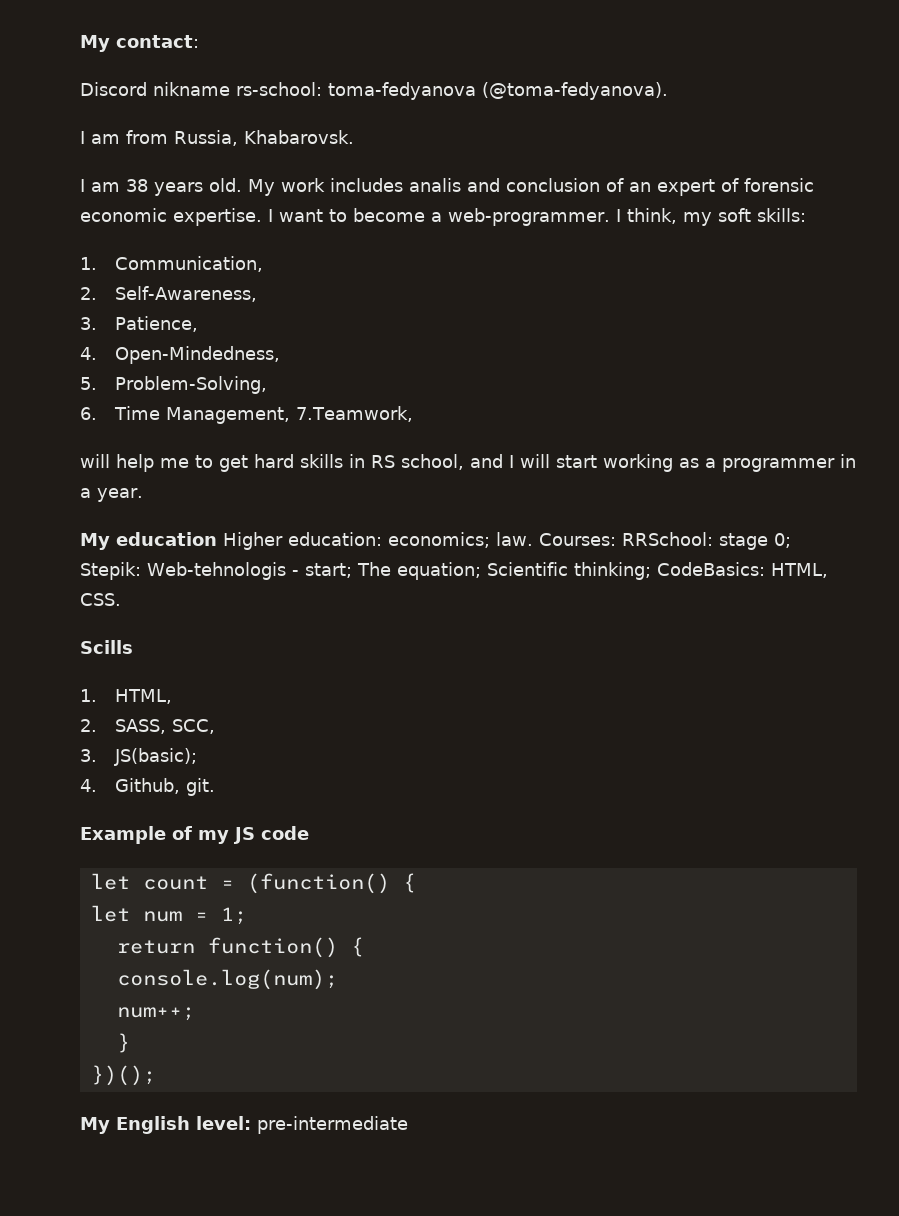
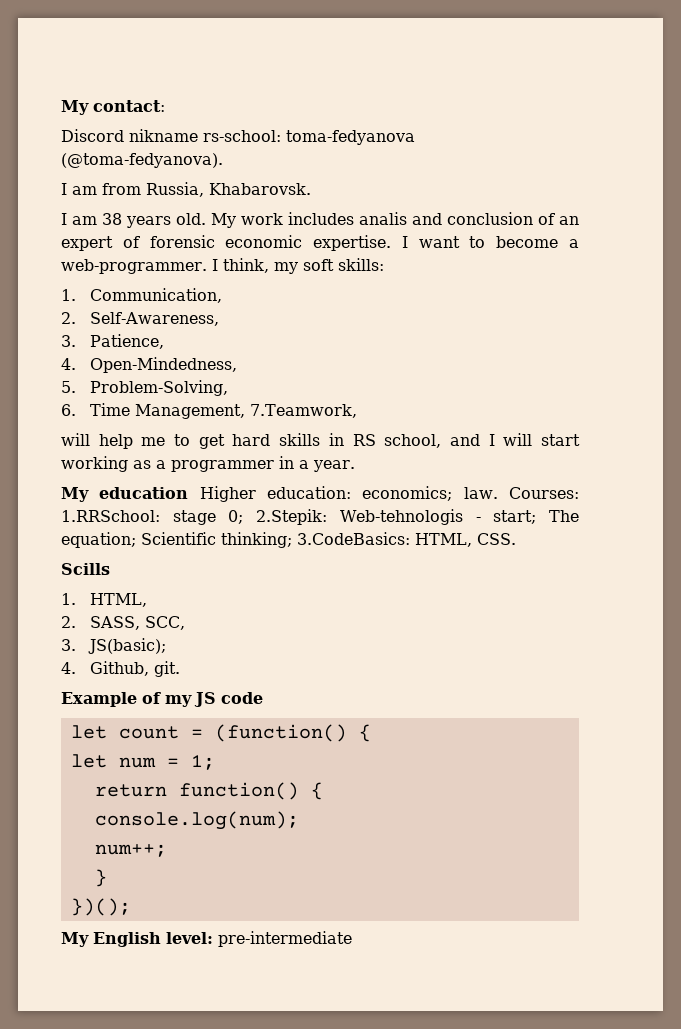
- Courses: RRSchool: stage 0; Stepik: Web-tehnologis - start; The equation; Scientific thinking; CodeBasics: HTML, CSS.
+ Courses: 1.RRSchool: stage 0; 2.Stepik: Web-tehnologis - start; The equation; Scientific thinking; 3.CodeBasics: HTML, CSS.

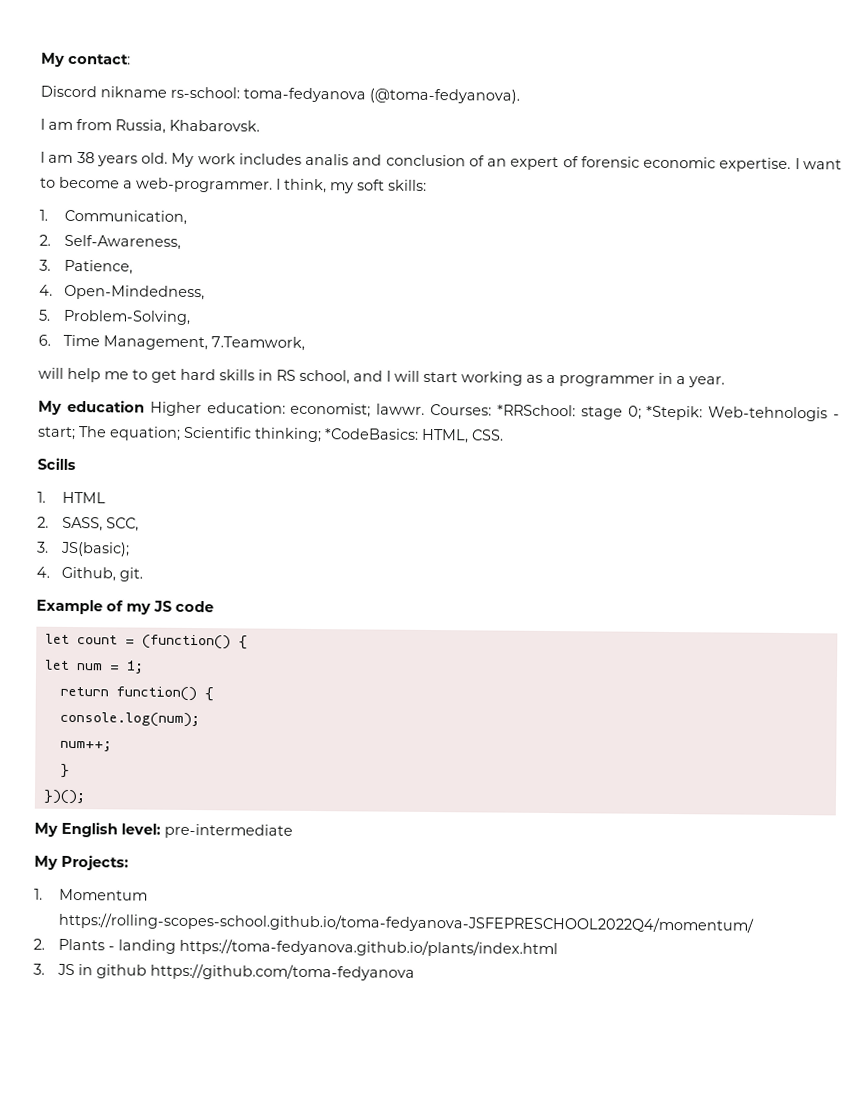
- My education Higher education: economics; law. Courses: 1.RRSchool: stage 0; 2.Stepik: Web-tehnologis - start; The equation; Scientific thinking; 3.CodeBasics: HTML, CSS.
+ My education Higher education: economist; lawwr. Courses: *RRSchool: stage 0; *Stepik: Web-tehnologis - start; The equation; Scientific thinking; *CodeBasics: HTML, CSS.
- 1. HTML,
+ 1. HTML
+ My Projects:
+ 1. Momentum https://rolling-scopes-school.github.io/toma-fedyanova-JSFEPRESCHOOL2022Q4/momentum/
+ 2. Plants - landing https://toma-fedyanova.github.io/plants/index.html
+ 3. JS in github https://github.com/toma-fedyanova

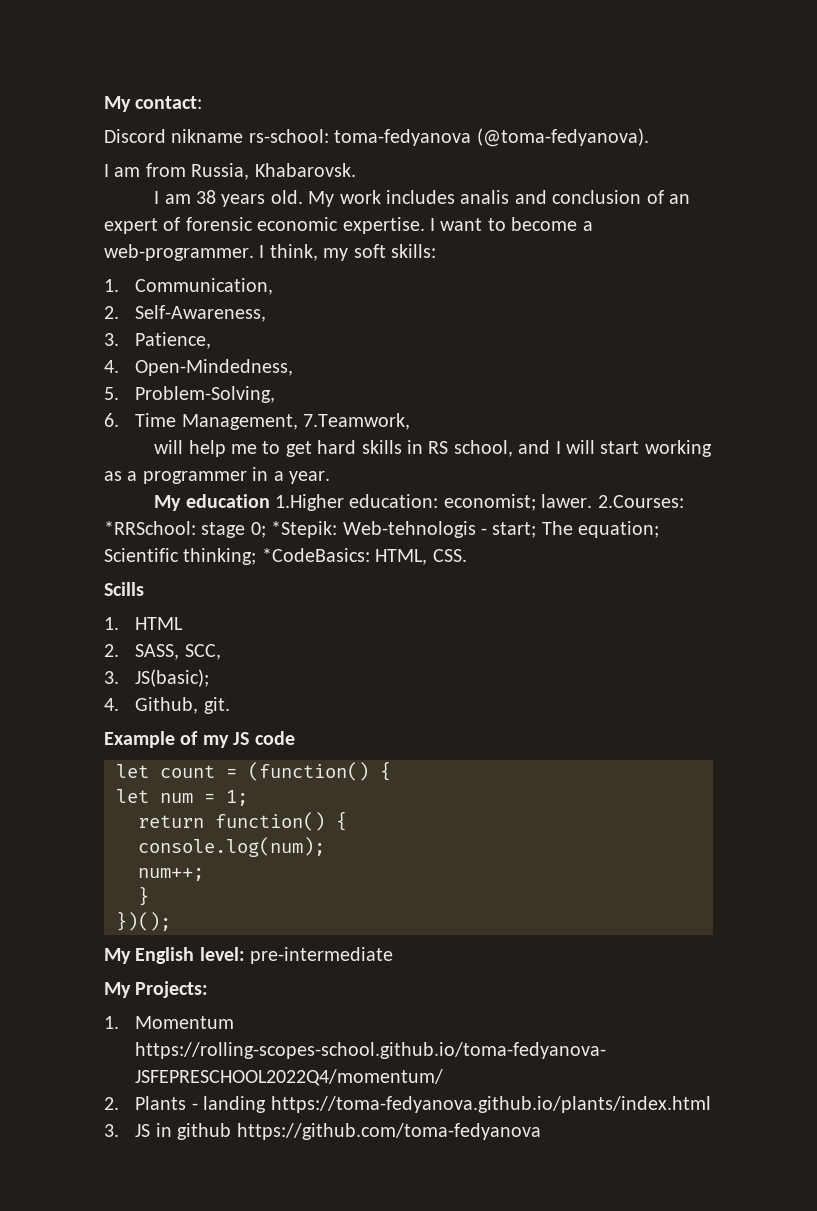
- My education Higher education: economist; lawwr. Courses: *RRSchool: stage 0; *Stepik: Web-tehnologis - start; The equation; Scientific thinking; *CodeBasics: HTML, CSS.
+ My education 1.Higher education: economist; lawer. 2.Courses: *RRSchool: stage 0; *Stepik: Web-tehnologis - start; The equation; Scientific thinking; *CodeBasics: HTML, CSS.

